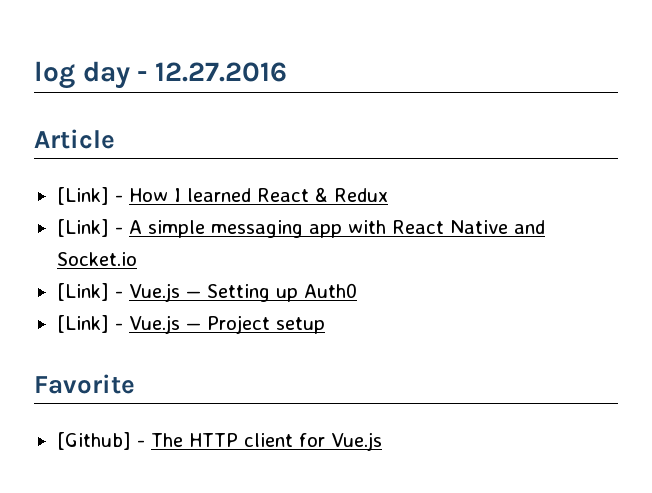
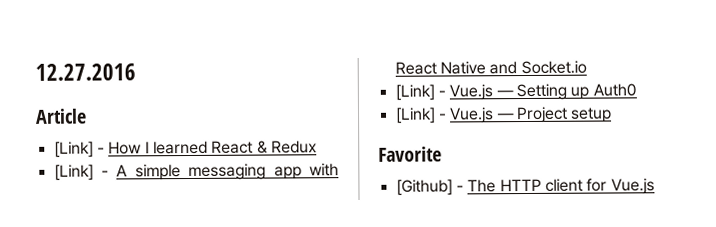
- log day - 12.27.2016
+ 12.27.2016

